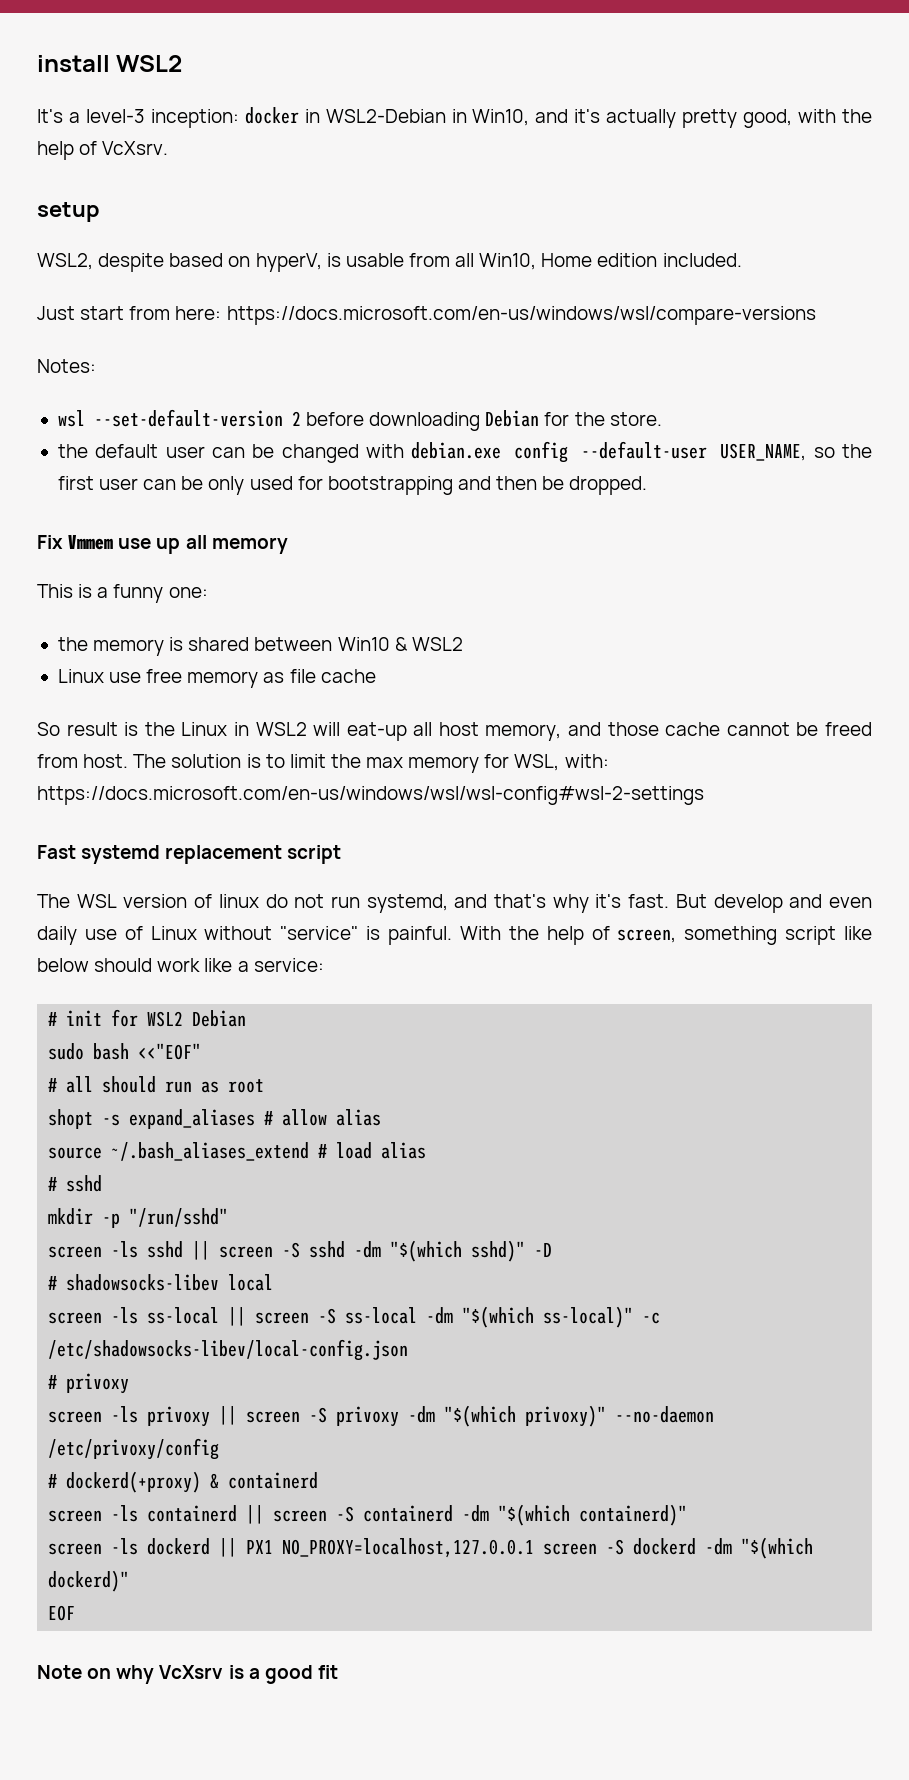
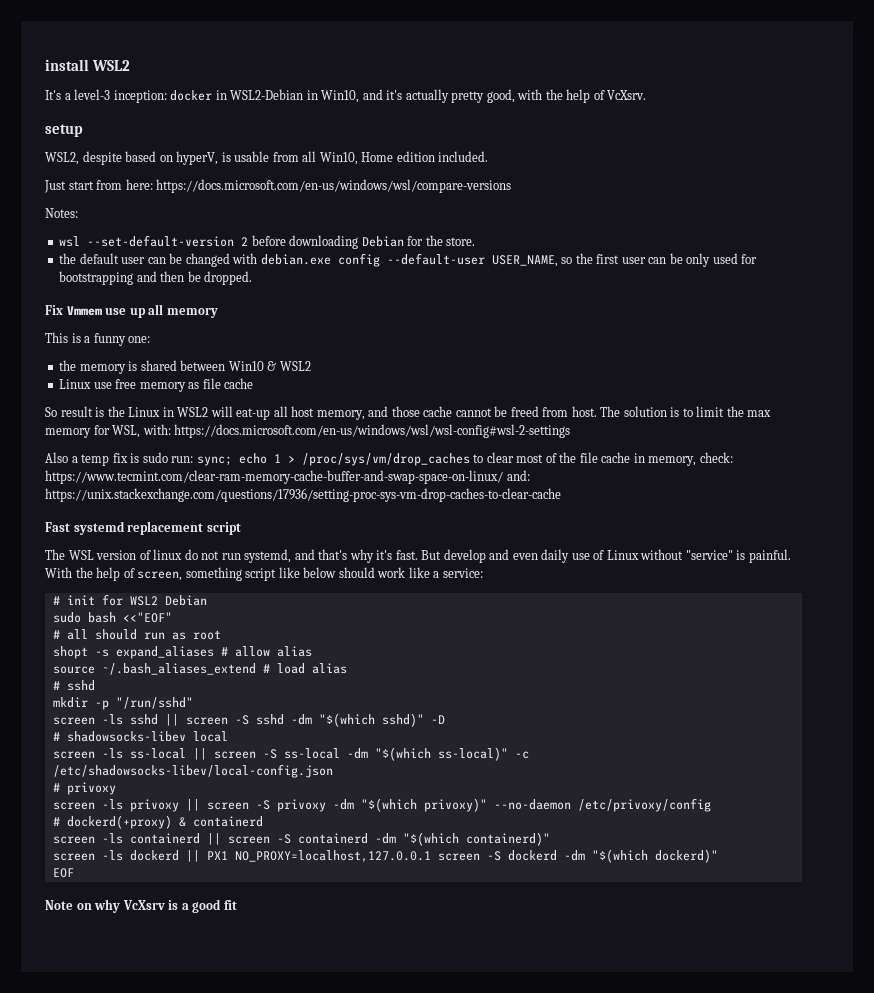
+ Also a temp fix is sudo run: sync; echo 1 > /proc/sys/vm/drop_caches to clear most of the file cache in memory, check: https://www.tecmint.com/clear-ram-memory-cache-buffer-and-swap-space-on-linux/ and: https://unix.stackexchange.com/questions/17936/setting-proc-sys-vm-drop-caches-to-clear-cache

